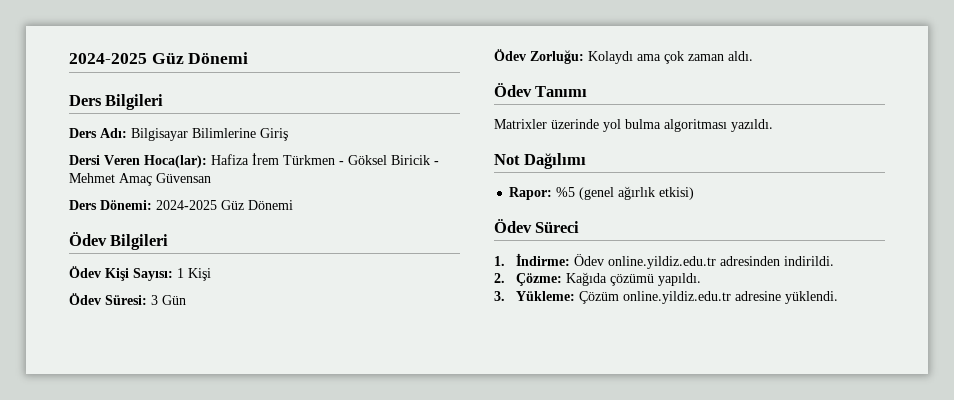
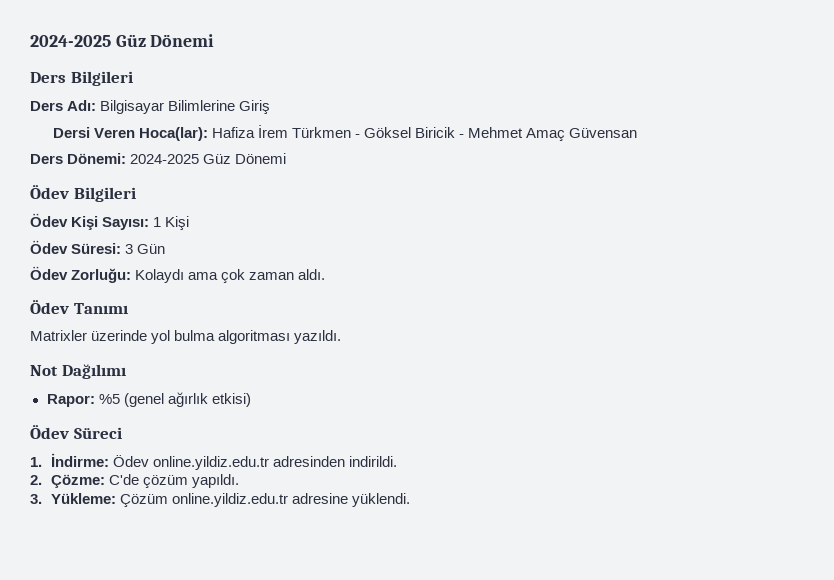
- 2. Çözme: Kağıda çözümü yapıldı.
+ 2. Çözme: C'de çözüm yapıldı.

